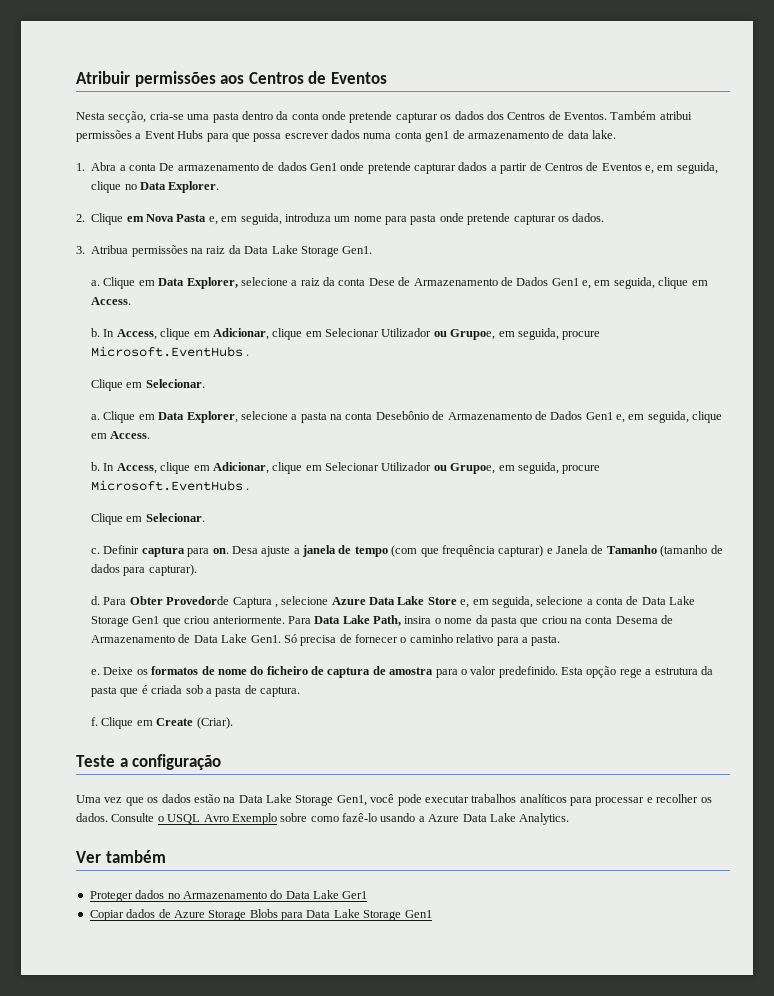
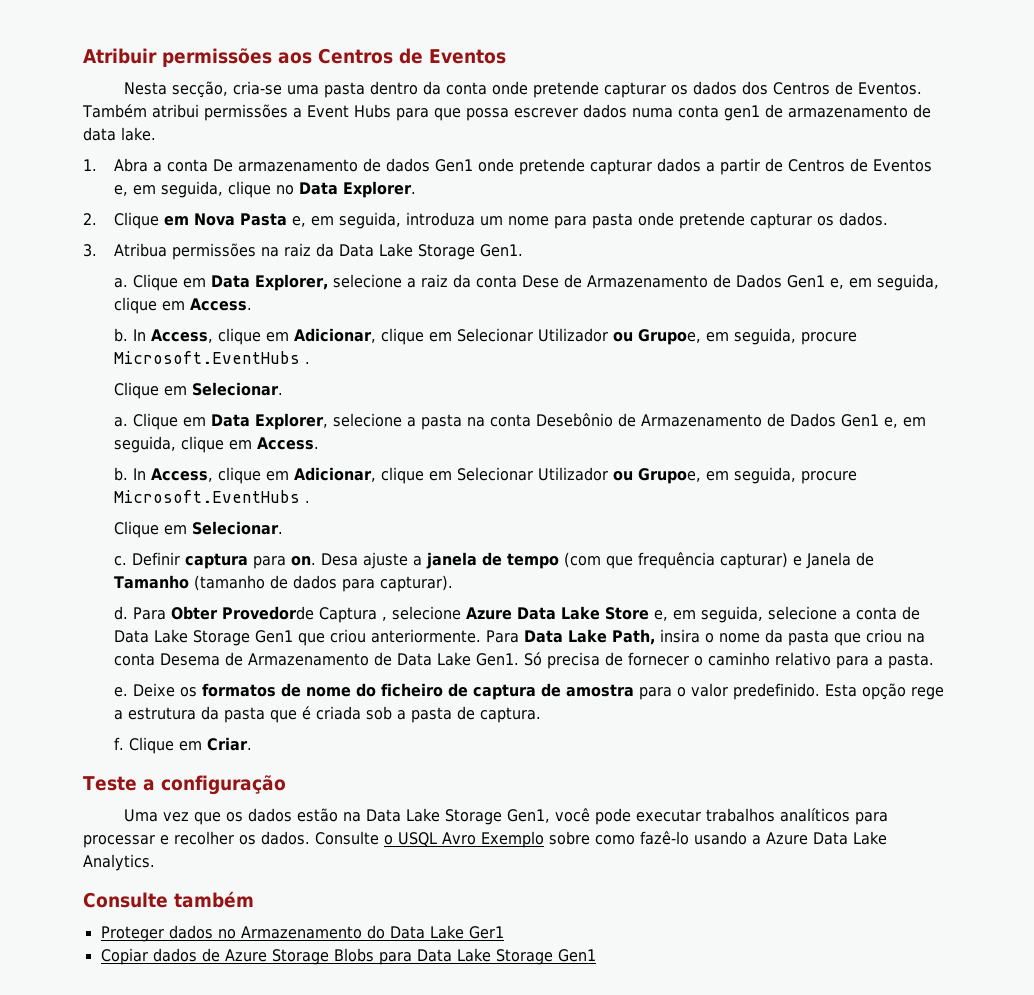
- Clique em Create (Criar).
+ Clique em Criar.
- Ver também
+ Consulte também

